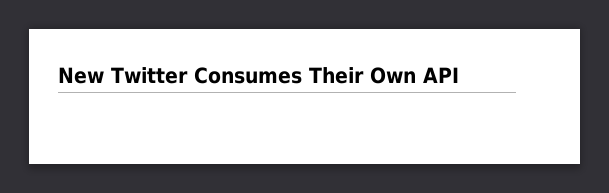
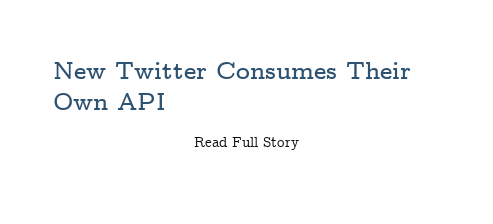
+ Read Full Story

